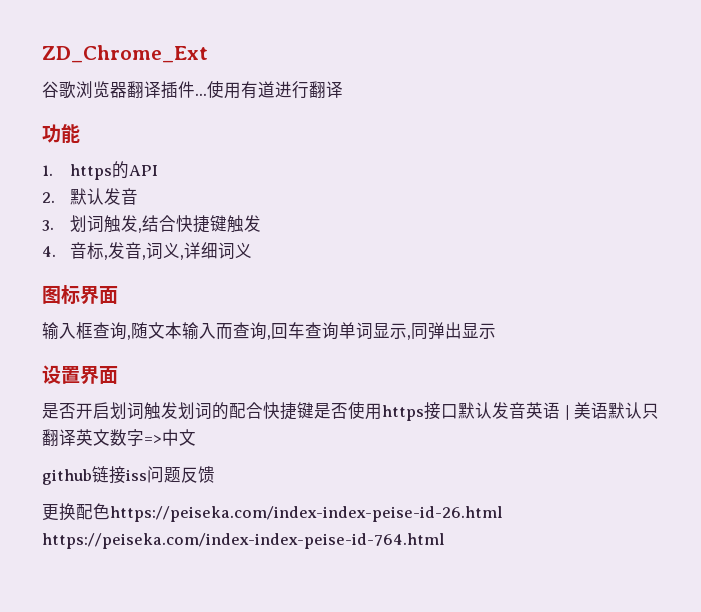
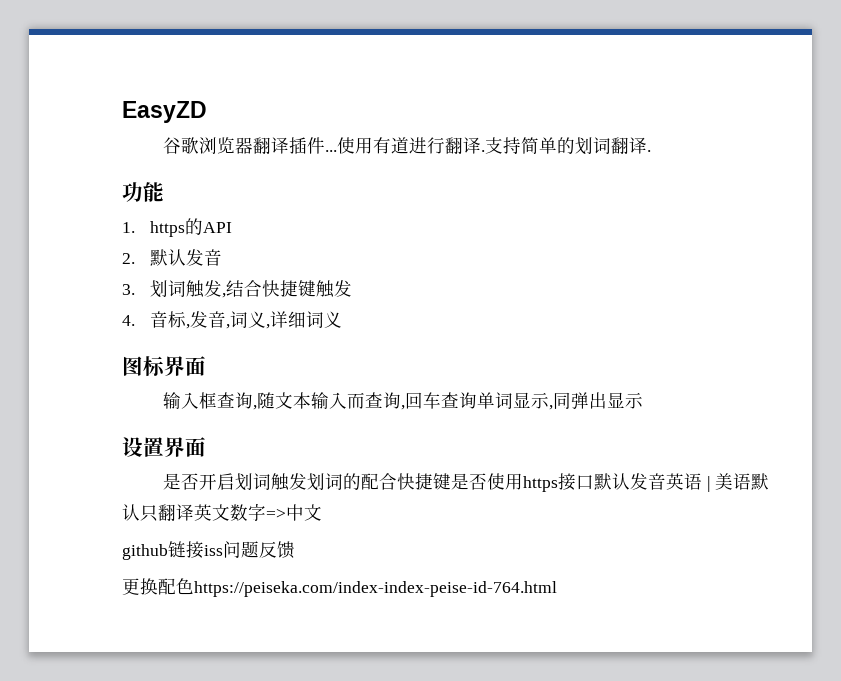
- ZD_Chrome_Ext
+ EasyZD
- 使用有道进行翻译
+ 使用有道进行翻译.支持简单的划词翻译.
- 更换配色https://peiseka.com/index-index-peise-id-26.html https://peiseka.com/index-index-peise-id-764.html
+ 更换配色https://peiseka.com/index-index-peise-id-764.html

